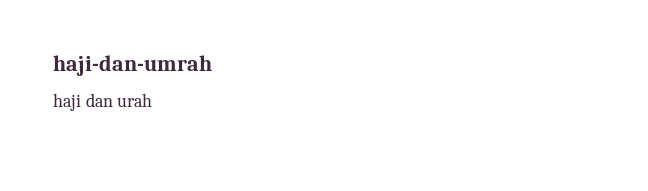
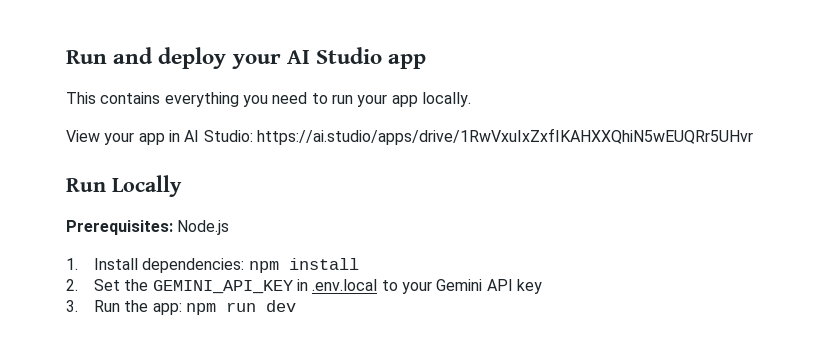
- haji-dan-umrah
- haji dan urah
+ Run and deploy your AI Studio app
+ This contains everything you need to run your app locally.
+ View your app in AI Studio: https://ai.studio/apps/drive/1RwVxuIxZxfIKAHXXQhiN5wEUQRr5UHvr
+ Run Locally
+ Prerequisites: Node.js
+ 1. Install dependencies: npm install
+ 2. Set the GEMINI_API_KEY in .env.local to your Gemini API key
+ 3. Run the app: npm run dev

